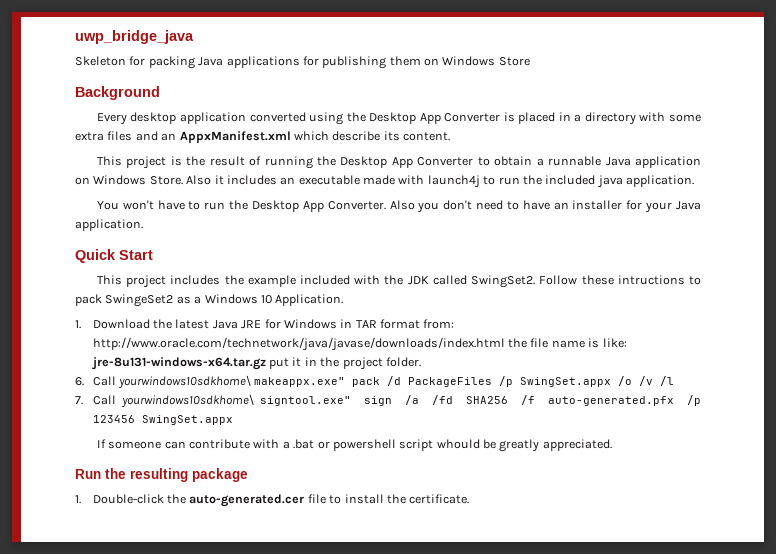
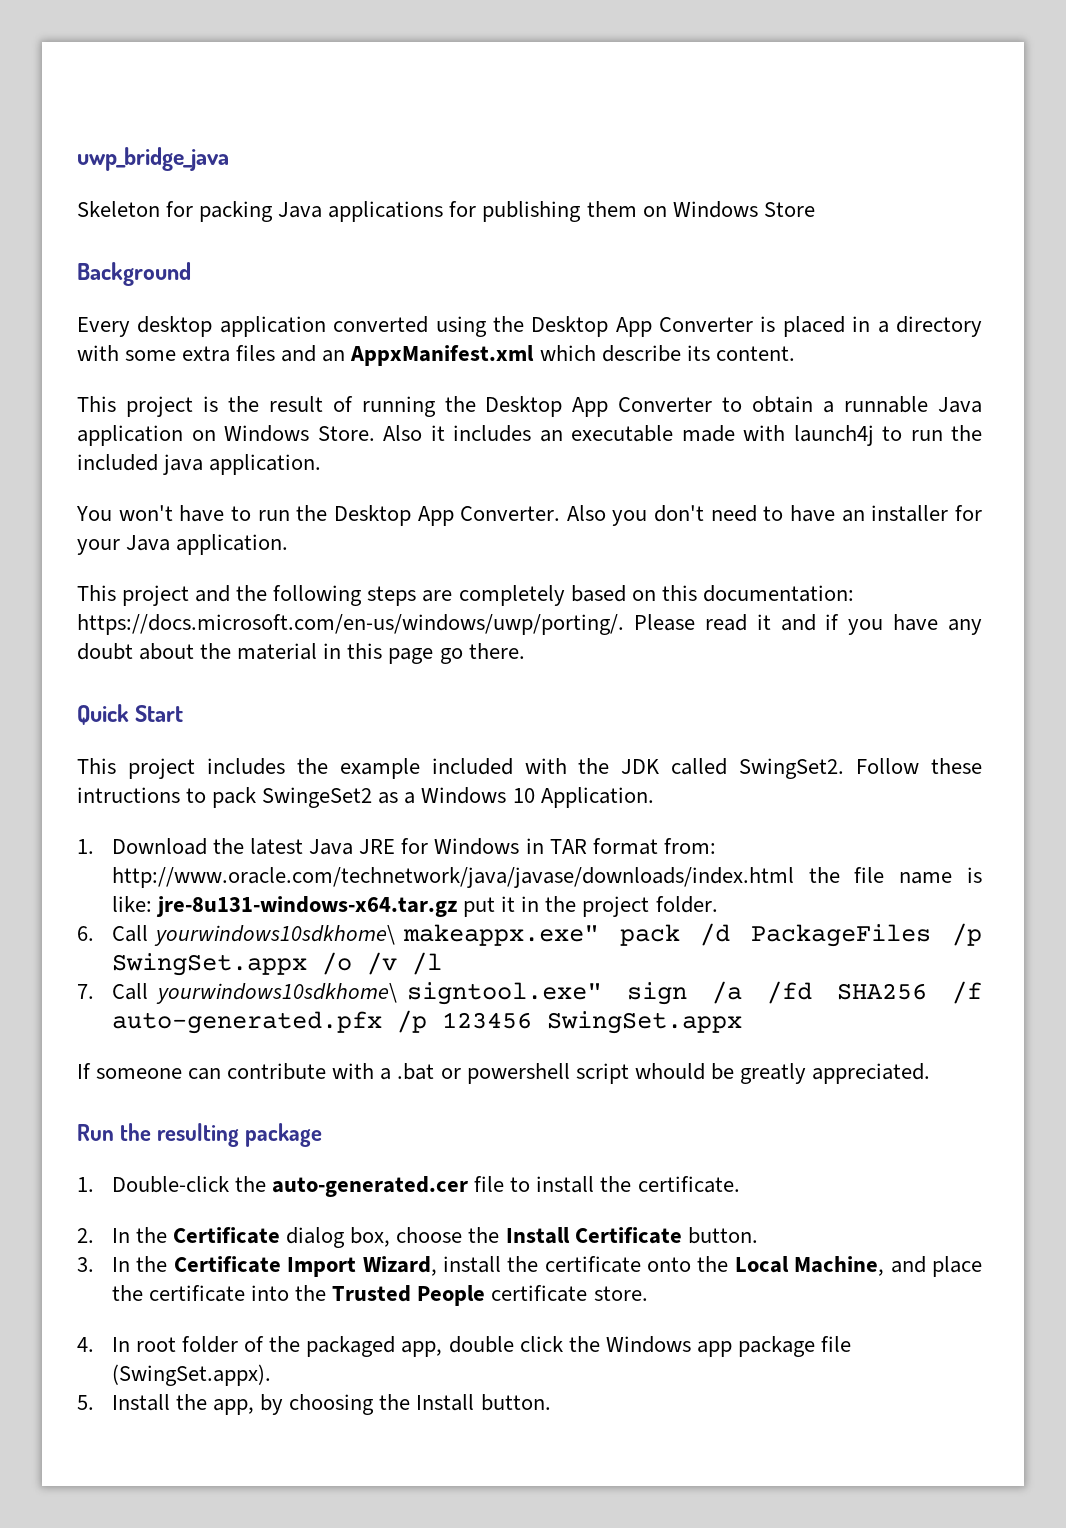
+ This project and the following steps are completely based on this documentation: https://docs.microsoft.com/en-us/windows/uwp/porting/. Please read it and if you have any doubt about the material in this page go there.
+ 2. In the Certificate dialog box, choose the Install Certificate button.
+ 3. In the Certificate Import Wizard, install the certificate onto the Local Machine, and place the certificate into the Trusted People certificate store.
+ 4. In root folder of the packaged app, double click the Windows app package file (SwingSet.appx).
+ 5. Install the app, by choosing the Install button.

